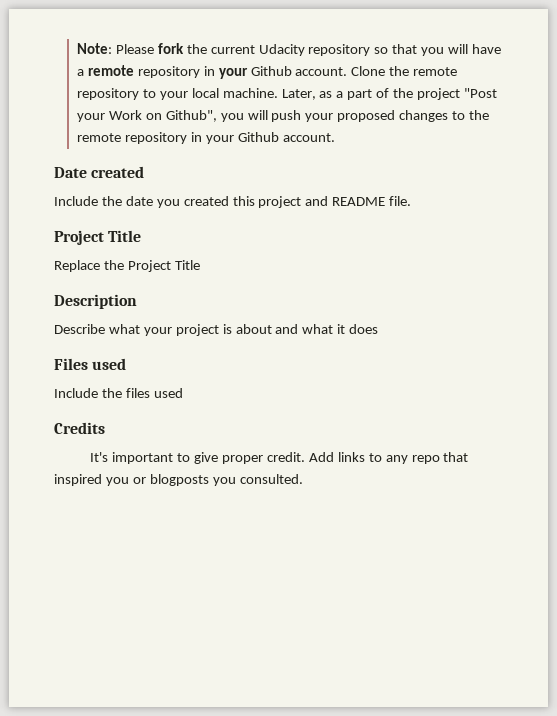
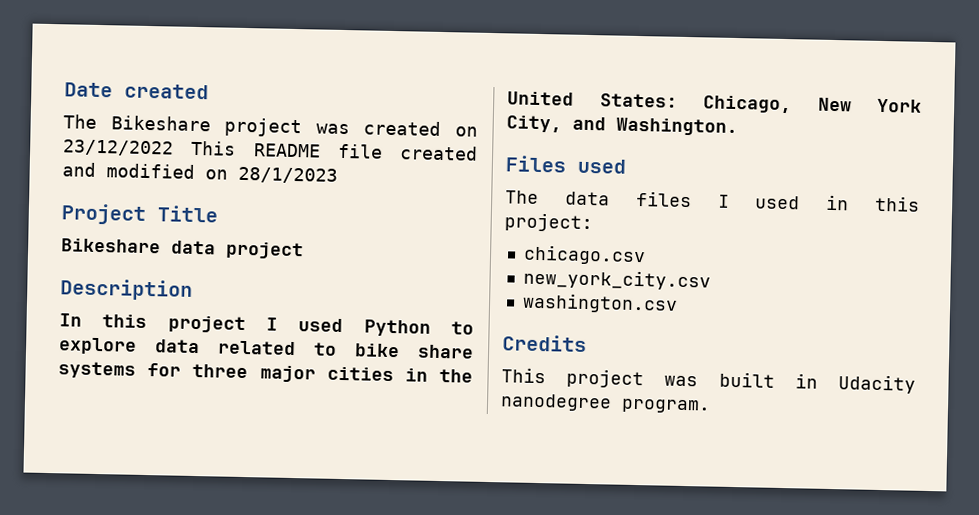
- Note: Please fork the current Udacity repository so that you will have a remote repository in your Github account. Clone the remote repository to your local machine. Later, as a part of the project "Post your Work on Github", you will push your proposed changes to the remote repository in your Github account.
  Date created
- Include the date you created this project and README file.
+ The Bikeshare project was created on 23/12/2022 This README file created and modified on 28/1/2023
  Project Title
- Replace the Project Title
+ Bikeshare data project
  Description
- Describe what your project is about and what it does
+ In this project I used Python to explore data related to bike share systems for three major cities in the United States: Chicago, New York City, and Washington.
  Files used
- Include the files used
+ The data files I used in this project:
+ chicago.csv
+ new_york_city.csv
+ washington.csv
  Credits
- It's important to give proper credit. Add links to any repo that inspired you or blogposts you consulted.
+ This project was built in Udacity nanodegree program.

